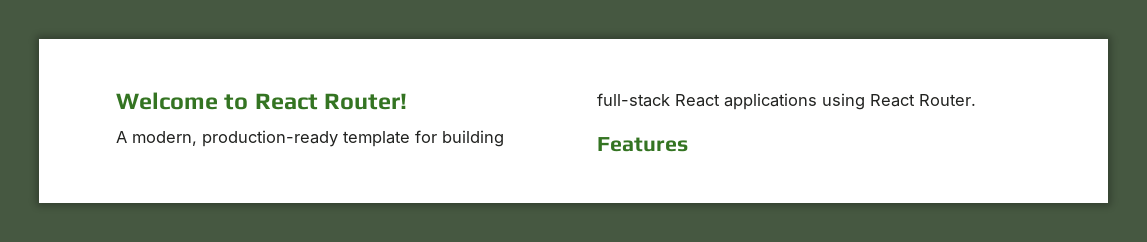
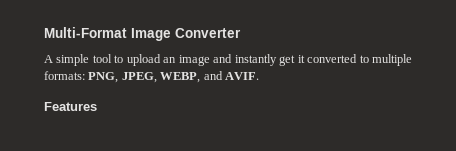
- Welcome to React Router!
- A modern, production-ready template for building full-stack React applications using React Router.
+ Multi-Format Image Converter
+ A simple tool to upload an image and instantly get it converted to multiple formats: PNG, JPEG, WEBP, and AVIF.

